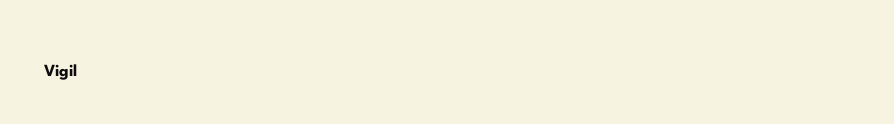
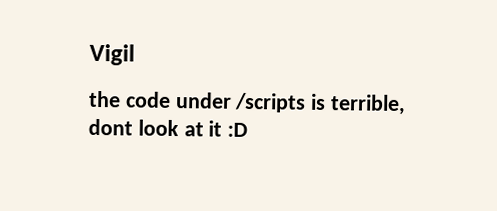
+ the code under /scripts is terrible, dont look at it :D

